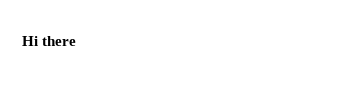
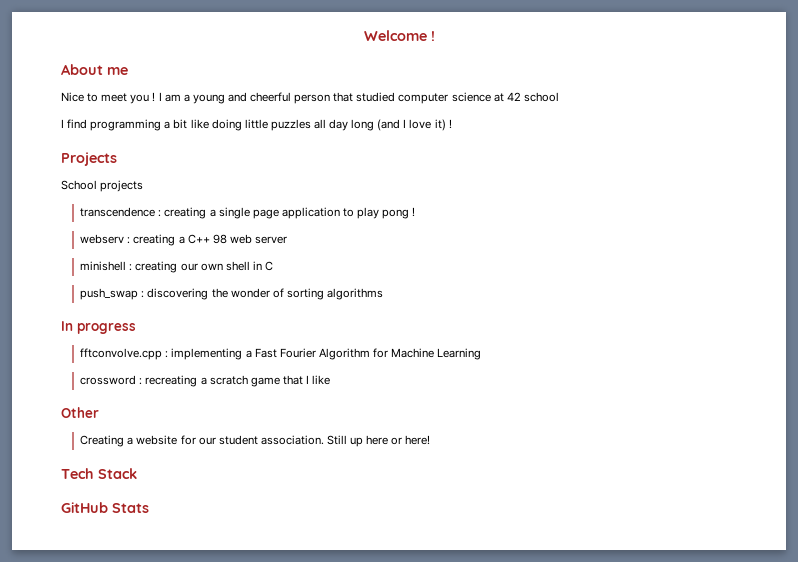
- Hi there
+ Welcome !
+ About me
+ Nice to meet you ! I am a young and cheerful person that studied computer science at 42 school
+ I find programming a bit like doing little puzzles all day long (and I love it) !
+ Projects
+ School projects
+ transcendence : creating a single page application to play pong !
+ webserv : creating a C++ 98 web server
+ minishell : creating our own shell in C
+ push_swap : discovering the wonder of sorting algorithms
+ In progress
+ fftconvolve.cpp : implementing a Fast Fourier Algorithm for Machine Learning
+ crossword : recreating a scratch game that I like
+ Other
+ Creating a website for our student association. Still up here or here!
+ Tech Stack
+ GitHub Stats

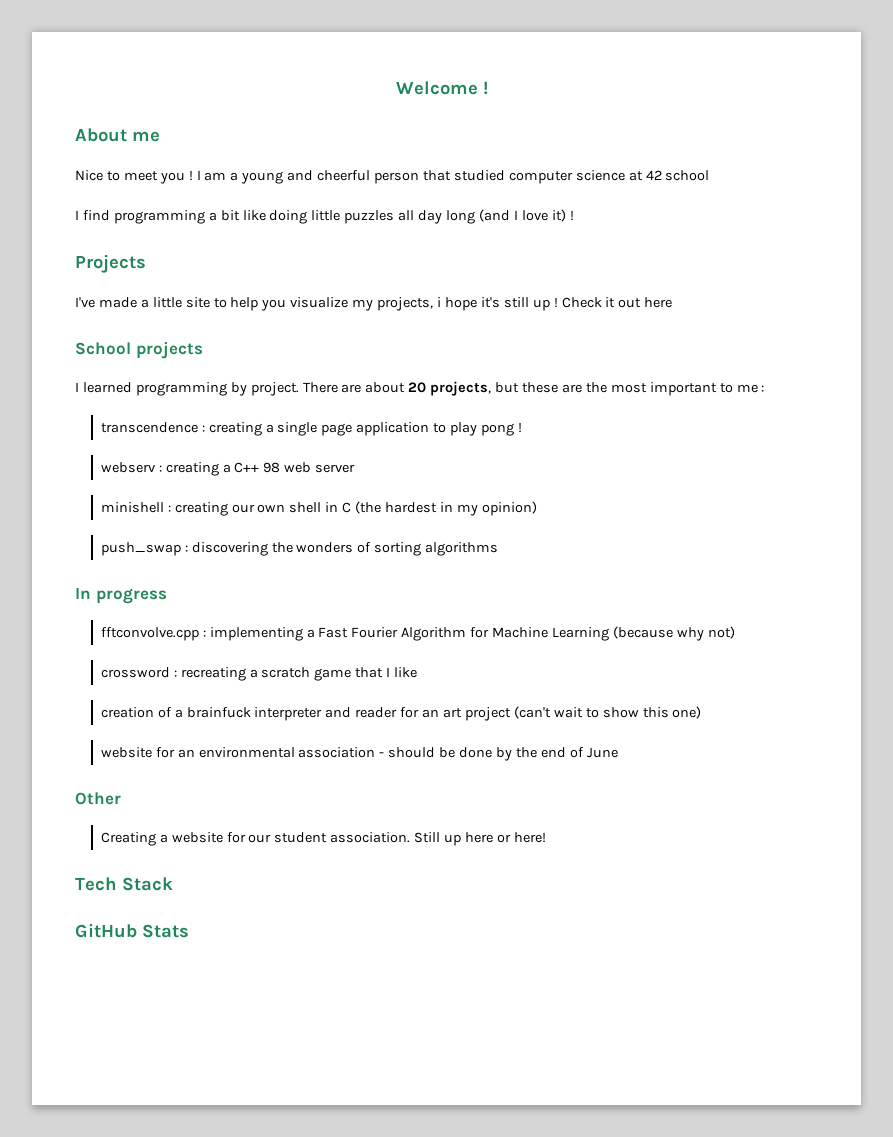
+ I've made a little site to help you visualize my projects, i hope it's still up ! Check it out here
  School projects
+ I learned programming by project. There are about 20 projects, but these are the most important to me :
- minishell : creating our own shell in C
+ minishell : creating our own shell in C (the hardest in my opinion)
- push_swap : discovering the wonder of sorting algorithms
+ push_swap : discovering the wonders of sorting algorithms
- fftconvolve.cpp : implementing a Fast Fourier Algorithm for Machine Learning
+ fftconvolve.cpp : implementing a Fast Fourier Algorithm for Machine Learning (because why not)
+ creation of a brainfuck interpreter and reader for an art project (can't wait to show this one)
+ website for an environmental association - should be done by the end of June

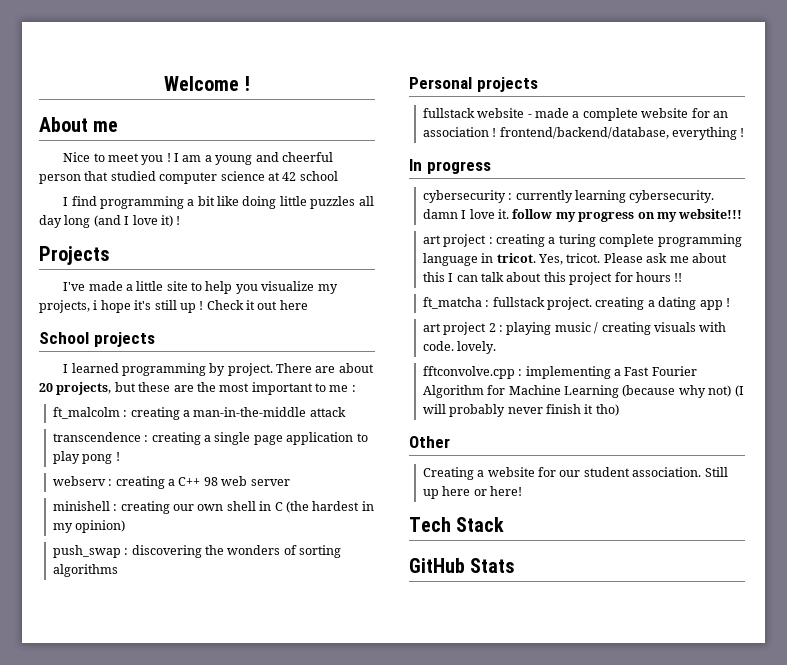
+ ft_malcolm : creating a man-in-the-middle attack
+ Personal projects
+ fullstack website - made a complete website for an association ! frontend/backend/database, everything !
  In progress
+ cybersecurity : currently learning cybersecurity. damn I love it. follow my progress on my website!!!
+ art project : creating a turing complete programming language in tricot. Yes, tricot. Please ask me about this I can talk about this project for hours !!
+ ft_matcha : fullstack project. creating a dating app !
+ art project 2 : playing music / creating visuals with code. lovely.
- fftconvolve.cpp : implementing a Fast Fourier Algorithm for Machine Learning (because why not)
- crossword : recreating a scratch game that I like
- creation of a brainfuck interpreter and reader for an art project (can't wait to show this one)
- website for an environmental association - should be done by the end of June
+ fftconvolve.cpp : implementing a Fast Fourier Algorithm for Machine Learning (because why not) (I will probably never finish it tho)

